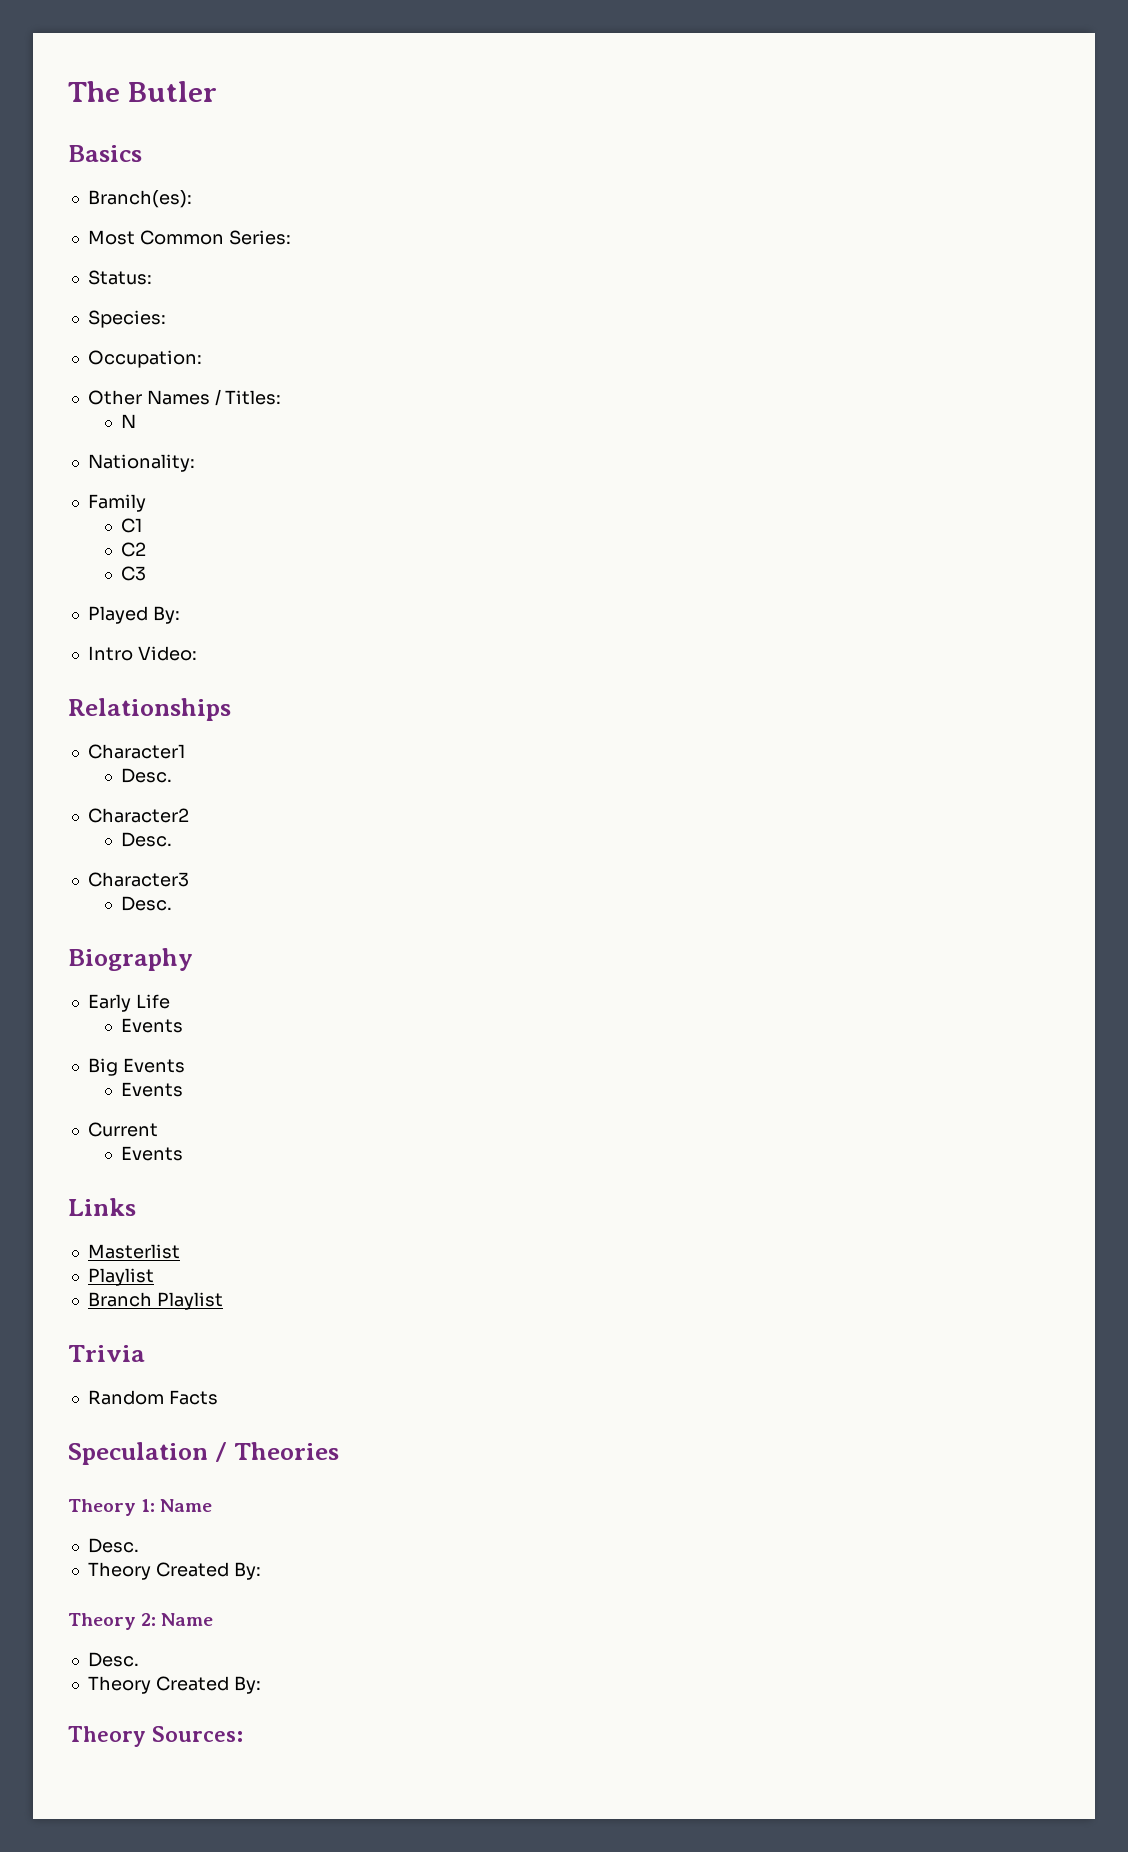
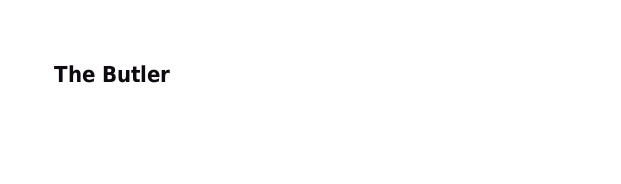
- Basics
- Branch(es):
- Most Common Series:
- Status:
- Species:
- Occupation:
- Other Names / Titles:
- N
- Nationality:
- Family
- C1
- C2
- C3
- Played By:
- Intro Video:
- Relationships
- Character1
- Desc.
- Character2
- Desc.
- Character3
- Desc.
- Biography
- Early Life
- Events
- Big Events
- Events
- Current
- Events
- Links
- Masterlist
- Playlist
- Branch Playlist
- Trivia
- Random Facts
- Speculation / Theories
- Theory 1: Name
- Desc.
- Theory Created By:
- Theory 2: Name
- Desc.
- Theory Created By:
- Theory Sources:

